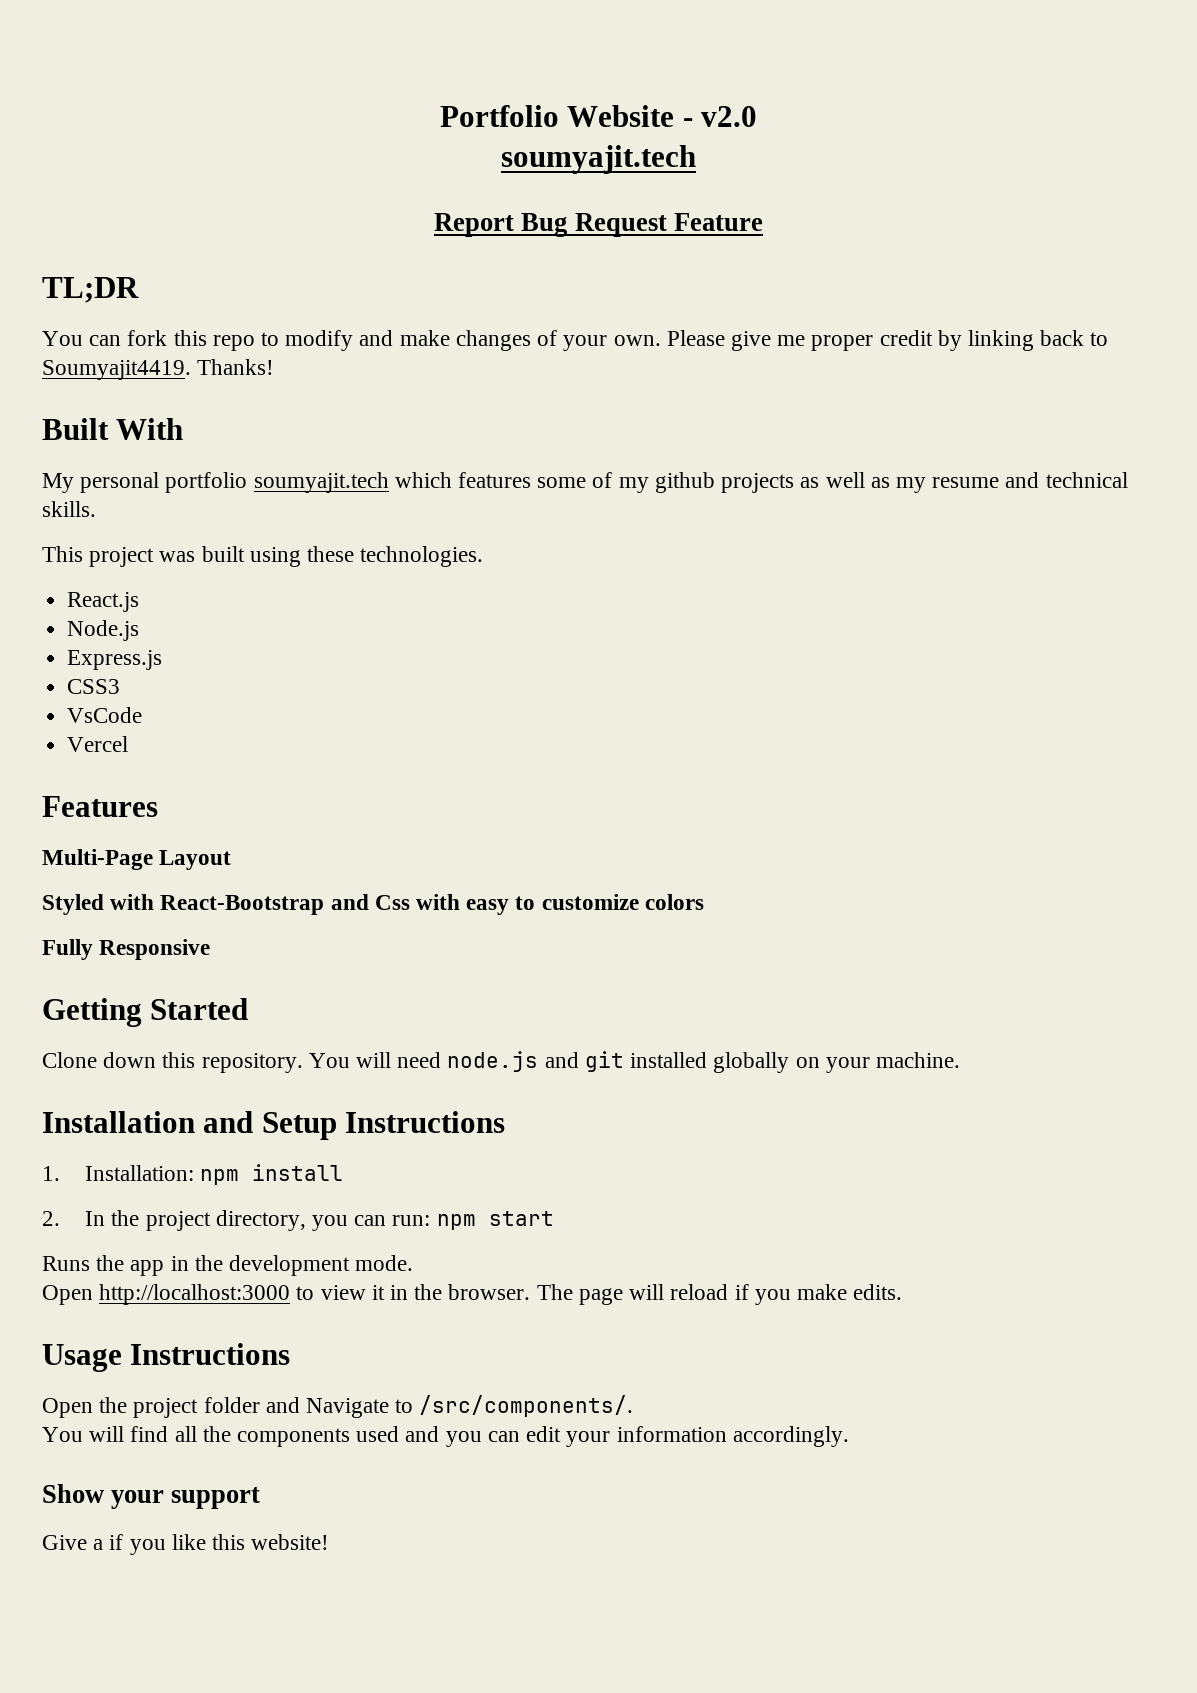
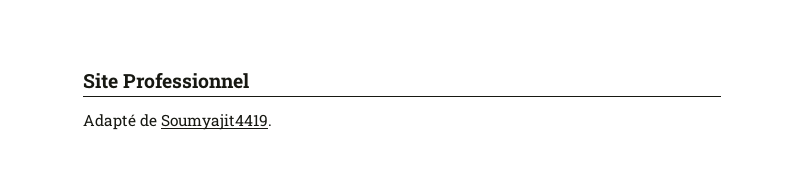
- Portfolio Website - v2.0
- soumyajit.tech
- Report Bug Request Feature
- TL;DR
- You can fork this repo to modify and make changes of your own. Please give me proper credit by linking back to Soumyajit4419. Thanks!
- Built With
- My personal portfolio soumyajit.tech which features some of my github projects as well as my resume and technical skills.
- This project was built using these technologies.
- React.js
- Node.js
- Express.js
- CSS3
- VsCode
- Vercel
- Features
- Multi-Page Layout
- Styled with React-Bootstrap and Css with easy to customize colors
- Fully Responsive
- Getting Started
- Clone down this repository. You will need node.js and git installed globally on your machine.
- Installation and Setup Instructions
- 1. Installation: npm install
- 2. In the project directory, you can run: npm start
- Runs the app in the development mode.
- Open http://localhost:3000 to view it in the browser. The page will reload if you make edits.
- Usage Instructions
- Open the project folder and Navigate to /src/components/.
- You will find all the components used and you can edit your information accordingly.
- Show your support
- Give a if you like this website!
+ Site Professionnel
+ Adapté de Soumyajit4419.

